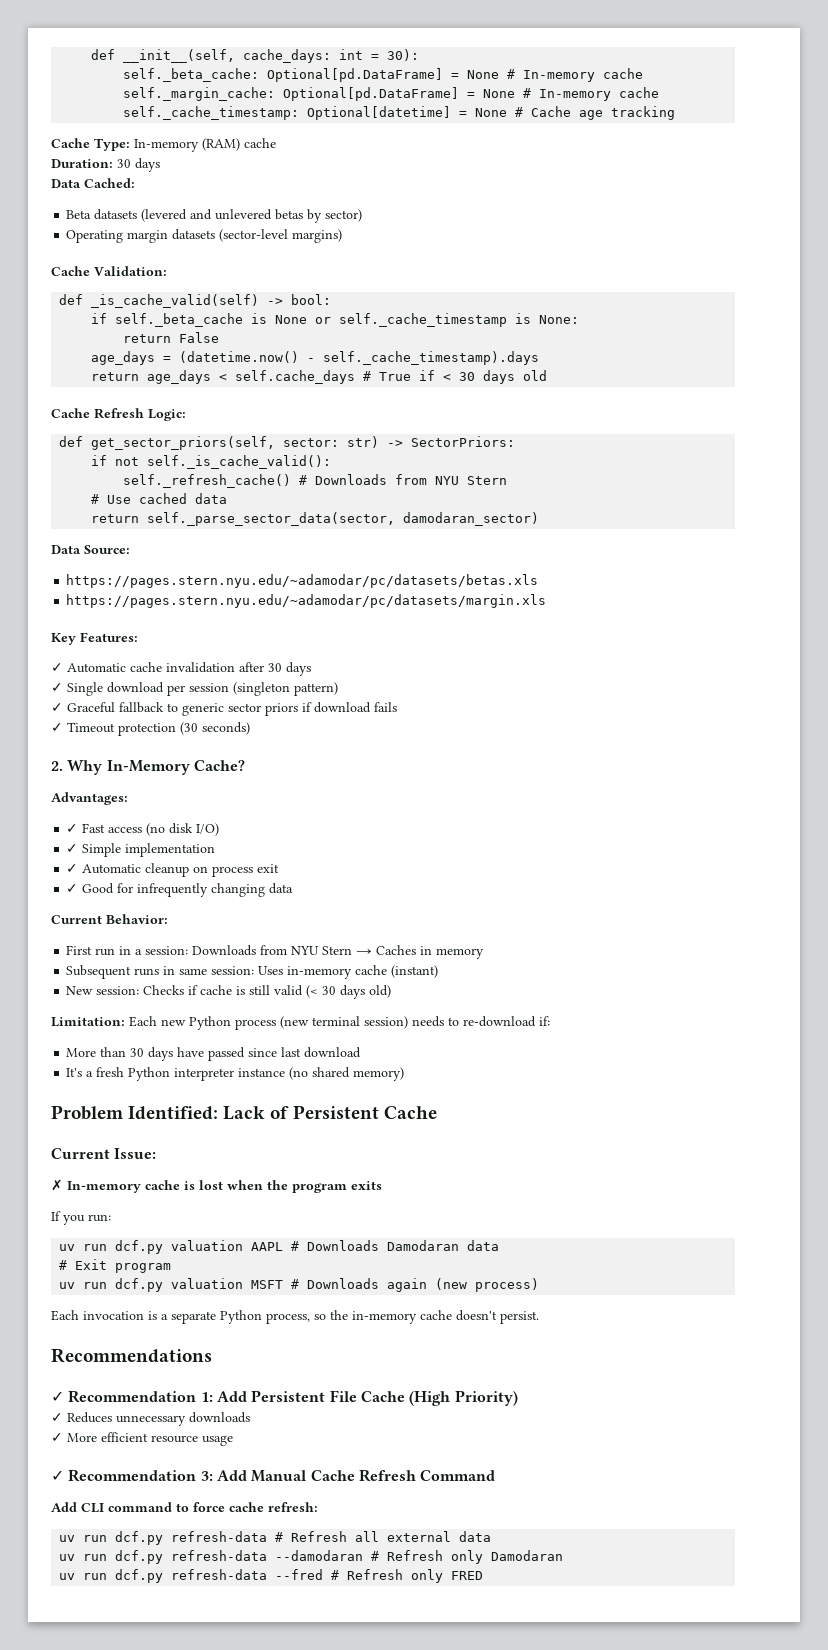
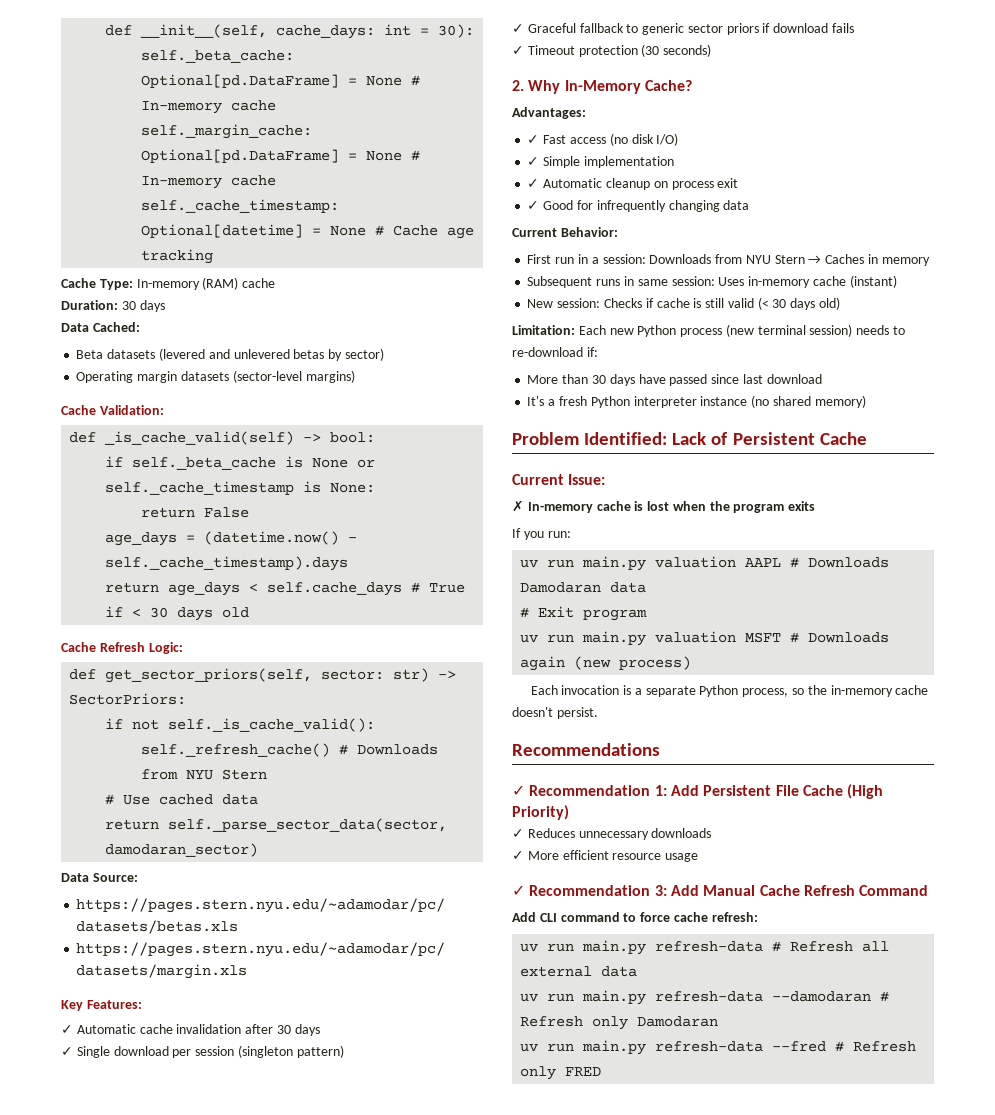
- uv run dcf.py valuation AAPL # Downloads Damodaran data
+ uv run main.py valuation AAPL # Downloads Damodaran data
- uv run dcf.py valuation MSFT # Downloads again (new process)
+ uv run main.py valuation MSFT # Downloads again (new process)
- uv run dcf.py refresh-data # Refresh all external data
+ uv run main.py refresh-data # Refresh all external data
- uv run dcf.py refresh-data --damodaran # Refresh only Damodaran
+ uv run main.py refresh-data --damodaran # Refresh only Damodaran
- uv run dcf.py refresh-data --fred # Refresh only FRED
+ uv run main.py refresh-data --fred # Refresh only FRED

